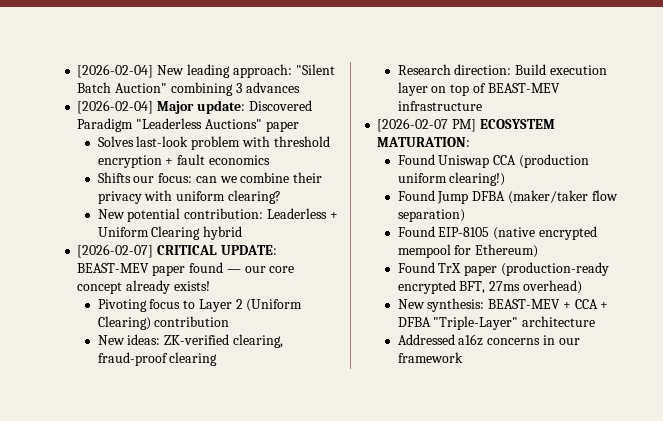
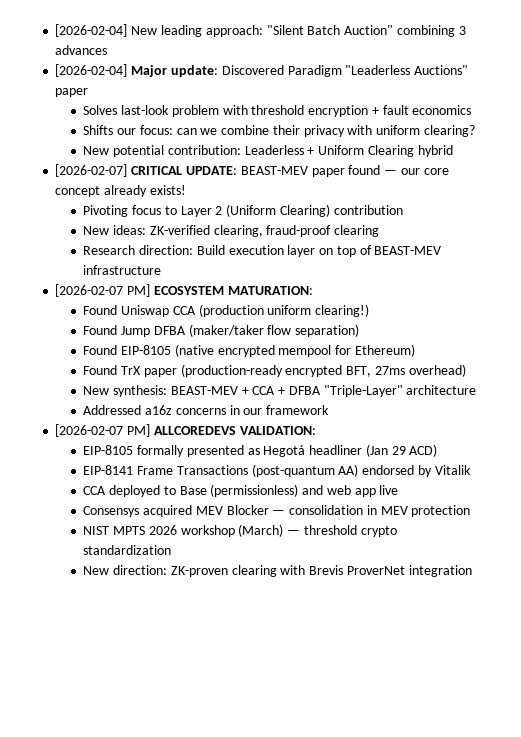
+ [2026-02-07 PM] ALLCOREDEVS VALIDATION:
+ EIP-8105 formally presented as Hegotá headliner (Jan 29 ACD)
+ EIP-8141 Frame Transactions (post-quantum AA) endorsed by Vitalik
+ CCA deployed to Base (permissionless) and web app live
+ Consensys acquired MEV Blocker — consolidation in MEV protection
+ NIST MPTS 2026 workshop (March) — threshold crypto standardization
+ New direction: ZK-proven clearing with Brevis ProverNet integration

